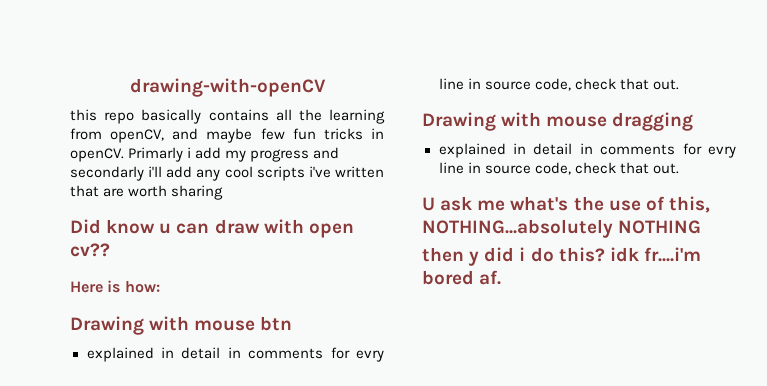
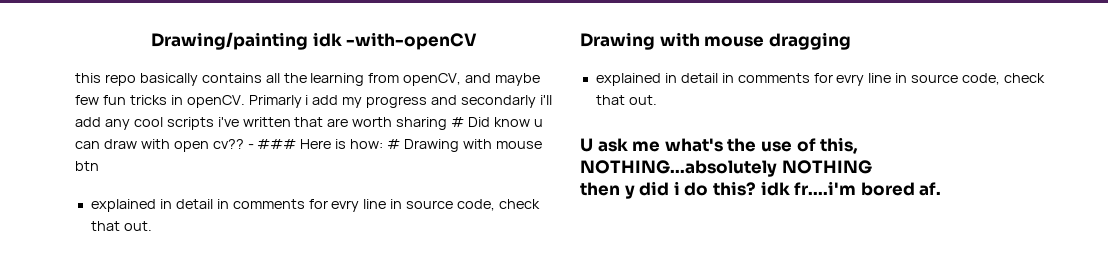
- drawing-with-openCV
+ Drawing/painting idk -with-openCV
- Primarly i add my progress and secondarly i'll add any cool scripts i've written that are worth sharing
- Did know u can draw with open cv??
- Here is how:
- Drawing with mouse btn
+ Primarly i add my progress and secondarly i'll add any cool scripts i've written that are worth sharing # Did know u can draw with open cv?? - ### Here is how: # Drawing with mouse btn

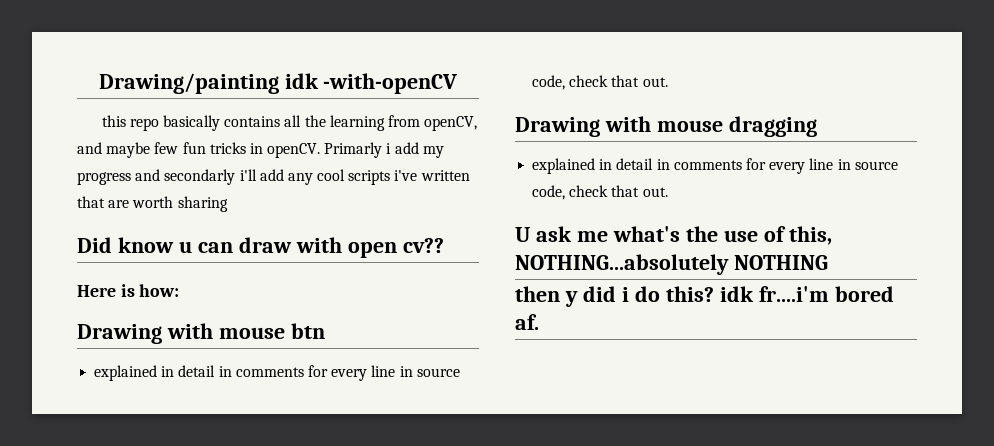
- Primarly i add my progress and secondarly i'll add any cool scripts i've written that are worth sharing # Did know u can draw with open cv?? - ### Here is how: # Drawing with mouse btn
- explained in detail in comments for evry line in source code, check that out.
+ Primarly i add my progress and secondarly i'll add any cool scripts i've written that are worth sharing
+ Did know u can draw with open cv??
+ Here is how:
+ Drawing with mouse btn
+ explained in detail in comments for every line in source code, check that out.
  Drawing with mouse dragging
- explained in detail in comments for evry line in source code, check that out.
+ explained in detail in comments for every line in source code, check that out.

